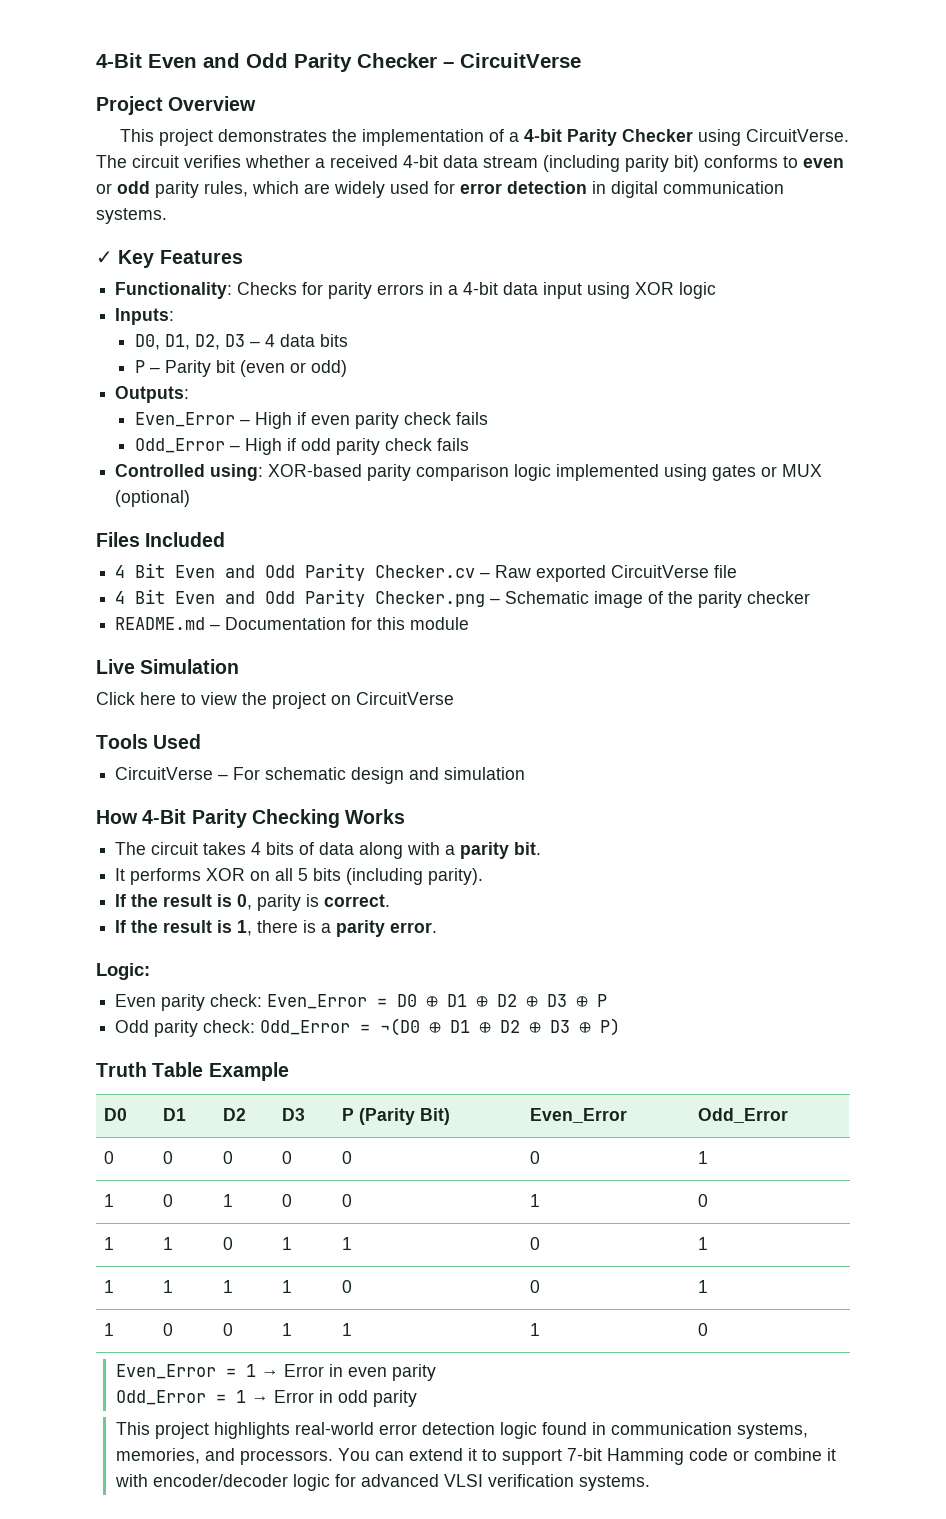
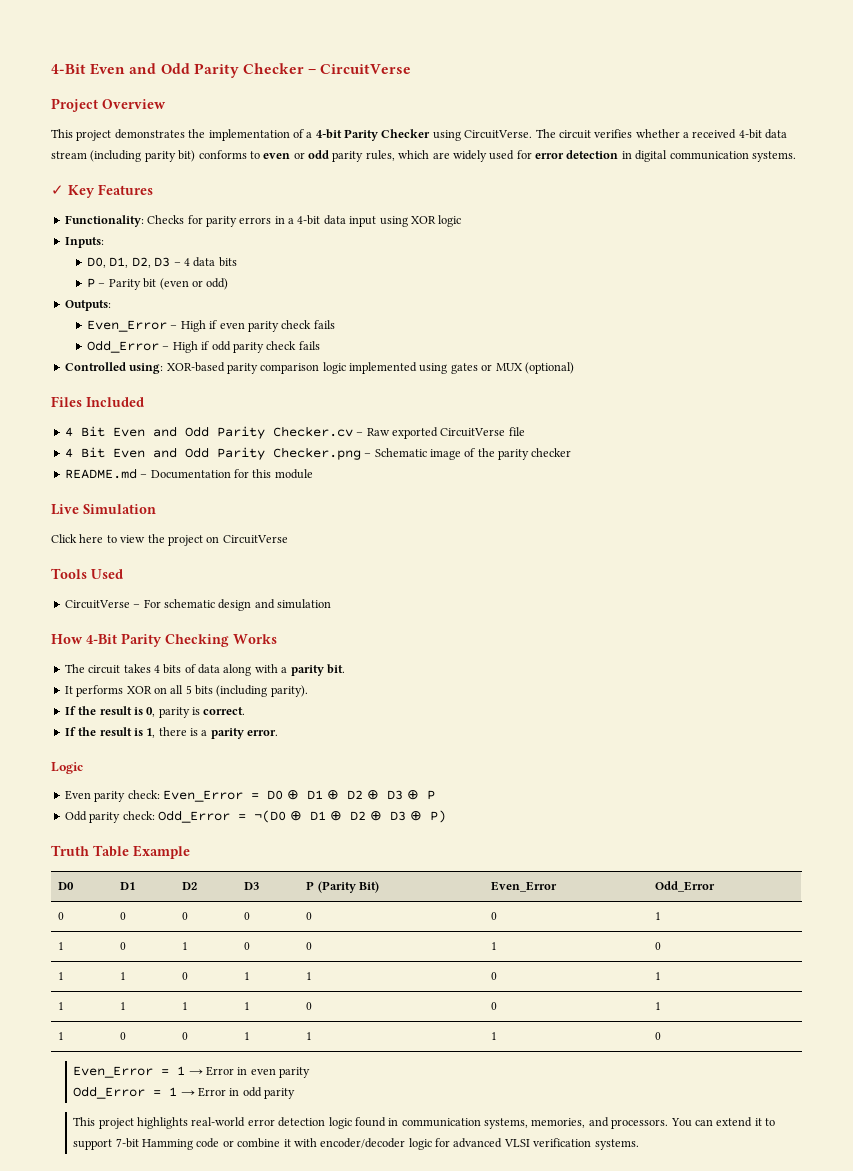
- Logic:
+ Logic

